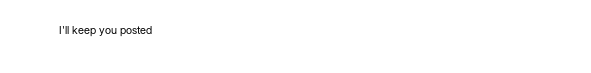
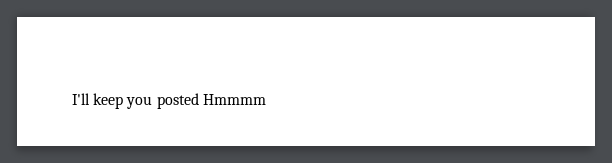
- I'll keep you posted
+ I'll keep you posted Hmmmm

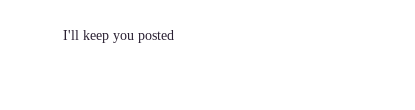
- I'll keep you posted Hmmmm
+ I'll keep you posted

